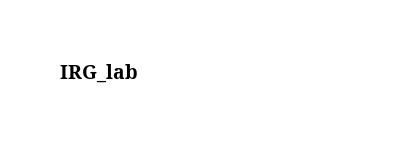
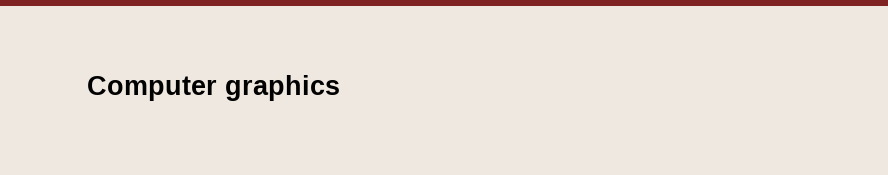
- IRG_lab
+ Computer graphics

